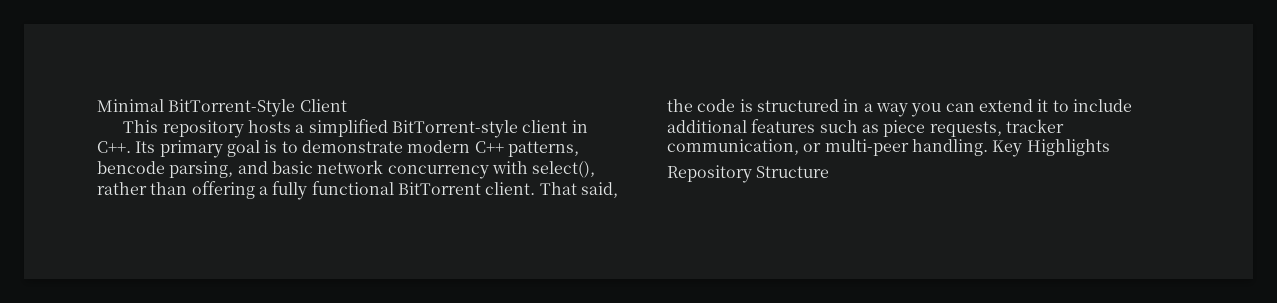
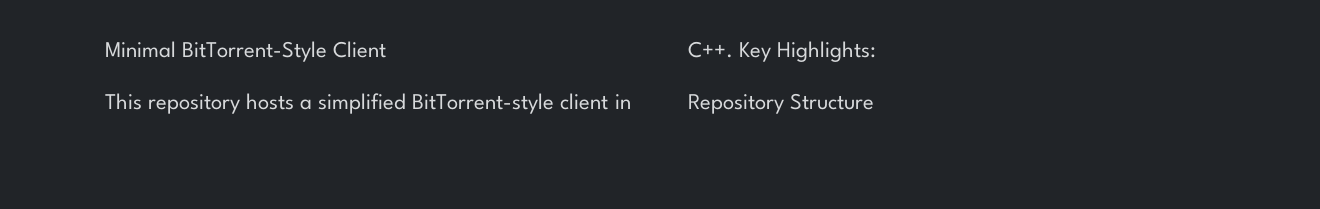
- This repository hosts a simplified BitTorrent-style client in C++. Its primary goal is to demonstrate modern C++ patterns, bencode parsing, and basic network concurrency with select(), rather than offering a fully functional BitTorrent client. That said, the code is structured in a way you can extend it to include additional features such as piece requests, tracker communication, or multi-peer handling. Key Highlights
+ This repository hosts a simplified BitTorrent-style client in C++. Key Highlights:

